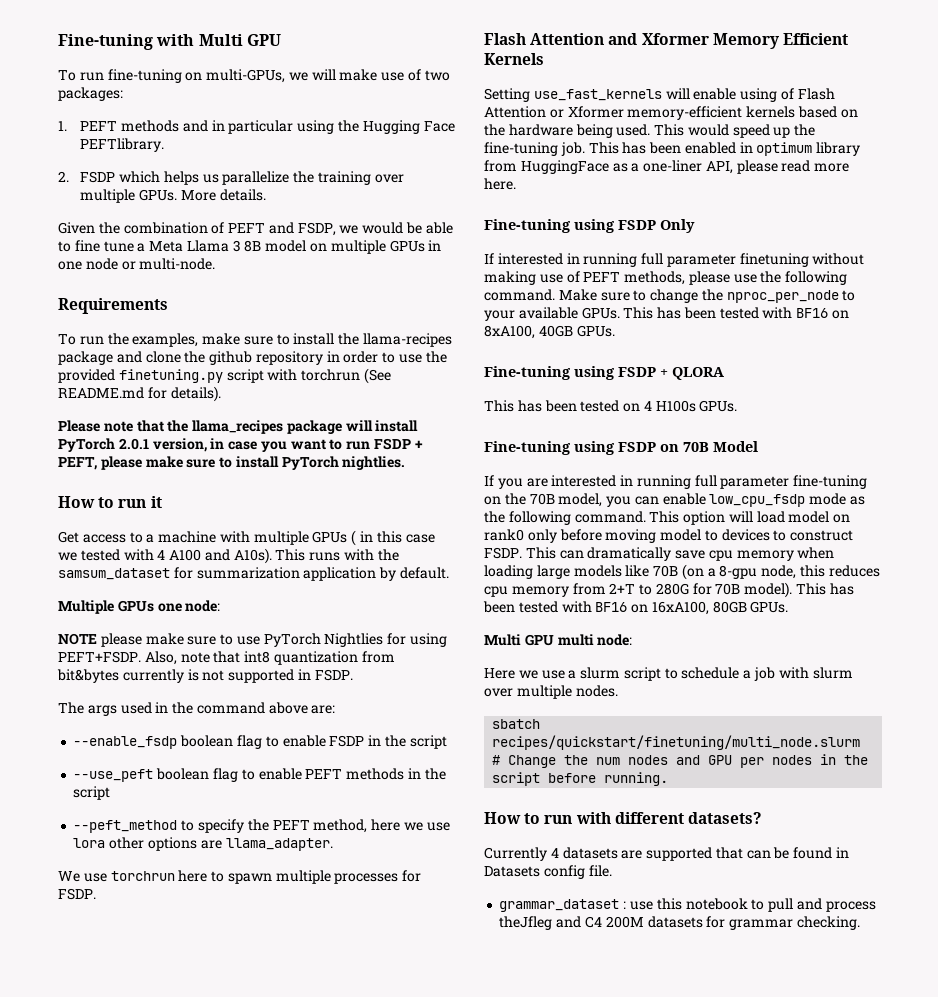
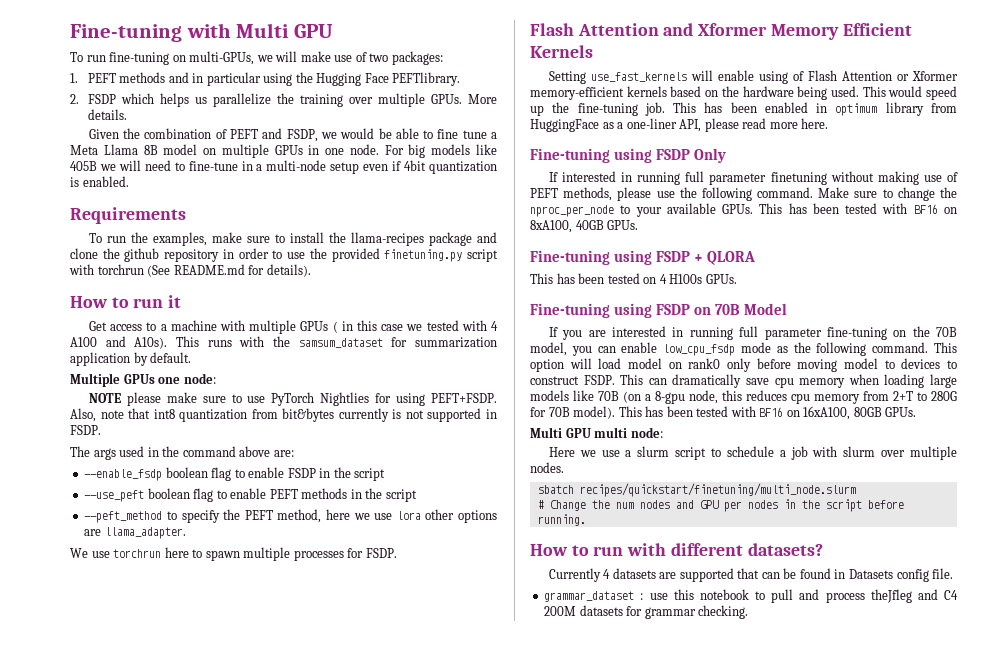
- Given the combination of PEFT and FSDP, we would be able to fine tune a Meta Llama 3 8B model on multiple GPUs in one node or multi-node.
+ Given the combination of PEFT and FSDP, we would be able to fine tune a Meta Llama 8B model on multiple GPUs in one node. For big models like 405B we will need to fine-tune in a multi-node setup even if 4bit quantization is enabled.
- Please note that the llama_recipes package will install PyTorch 2.0.1 version, in case you want to run FSDP + PEFT, please make sure to install PyTorch nightlies.

